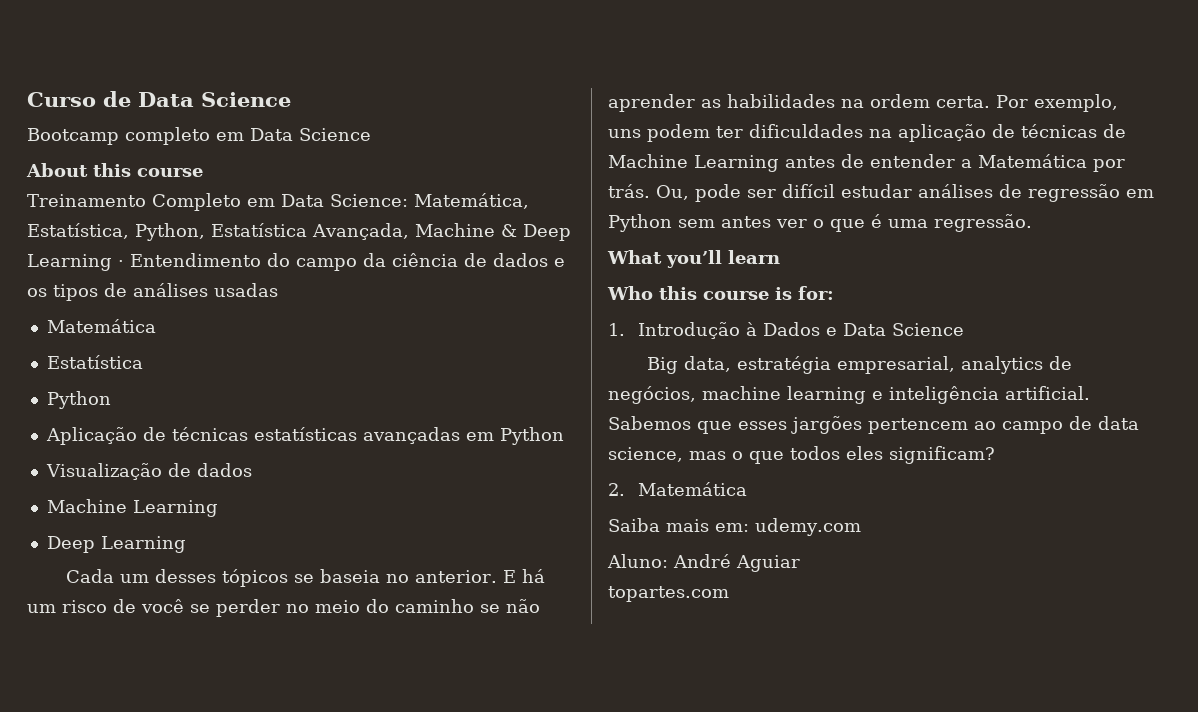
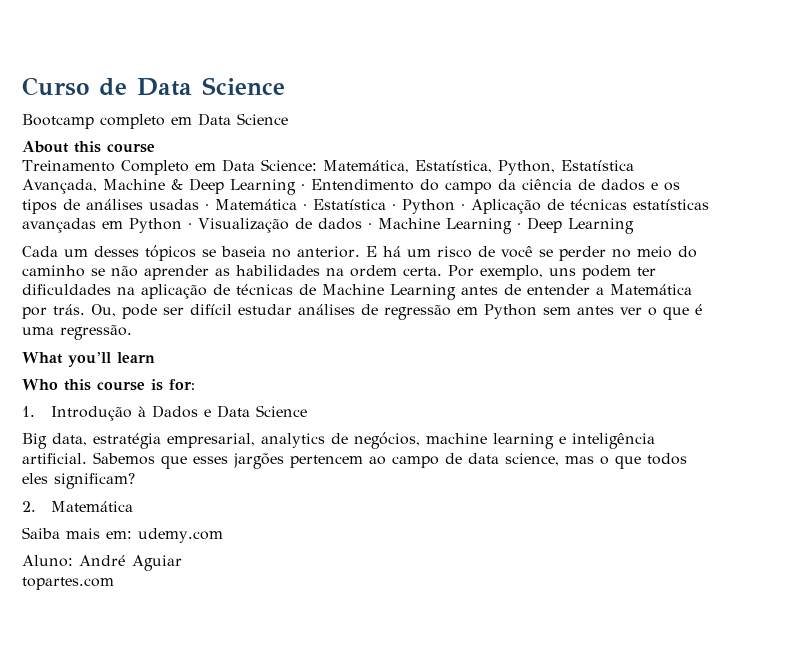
- Treinamento Completo em Data Science: Matemática, Estatística, Python, Estatística Avançada, Machine & Deep Learning · Entendimento do campo da ciência de dados e os tipos de análises usadas
- Matemática
- Estatística
- Python
- Aplicação de técnicas estatísticas avançadas em Python
- Visualização de dados
- Machine Learning
- Deep Learning
+ Treinamento Completo em Data Science: Matemática, Estatística, Python, Estatística Avançada, Machine & Deep Learning · Entendimento do campo da ciência de dados e os tipos de análises usadas · Matemática · Estatística · Python · Aplicação de técnicas estatísticas avançadas em Python · Visualização de dados · Machine Learning · Deep Learning

